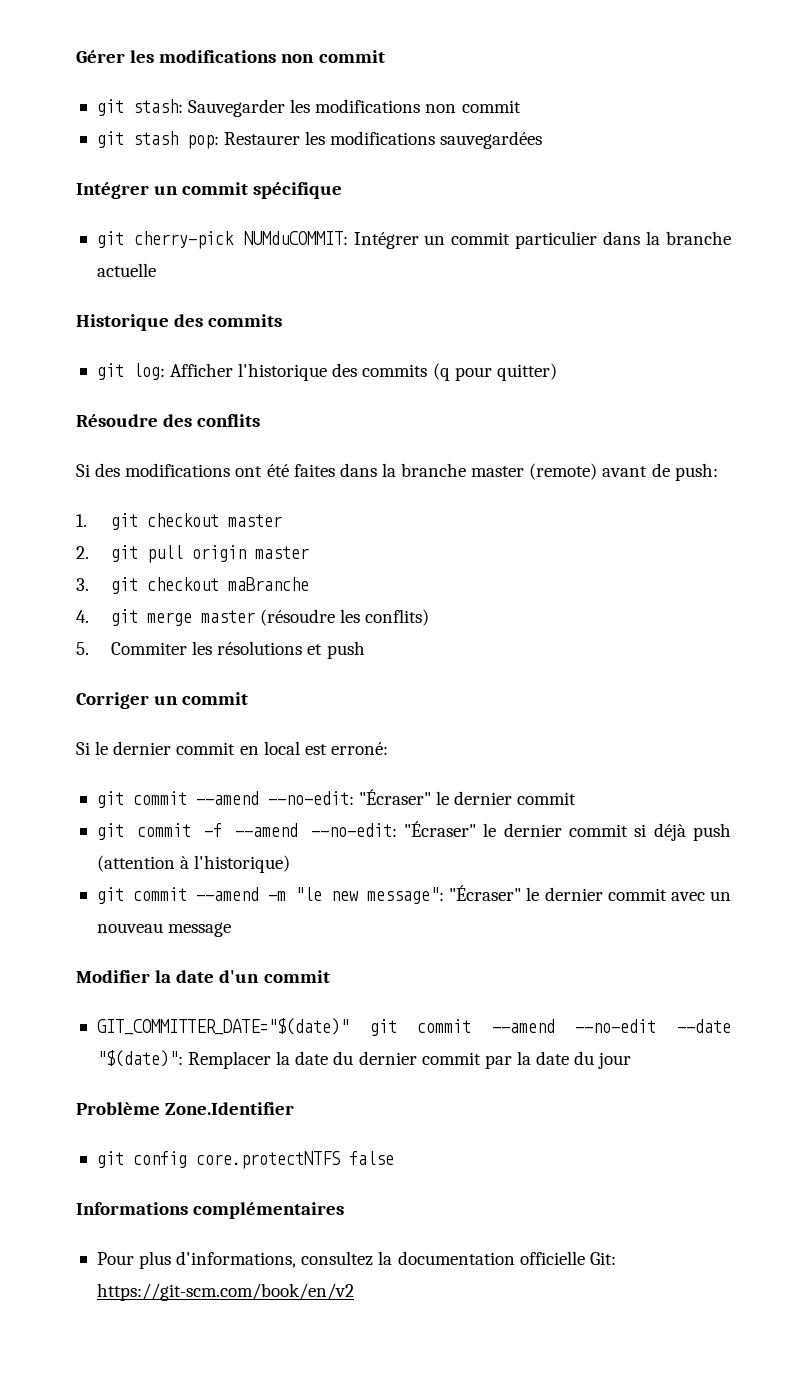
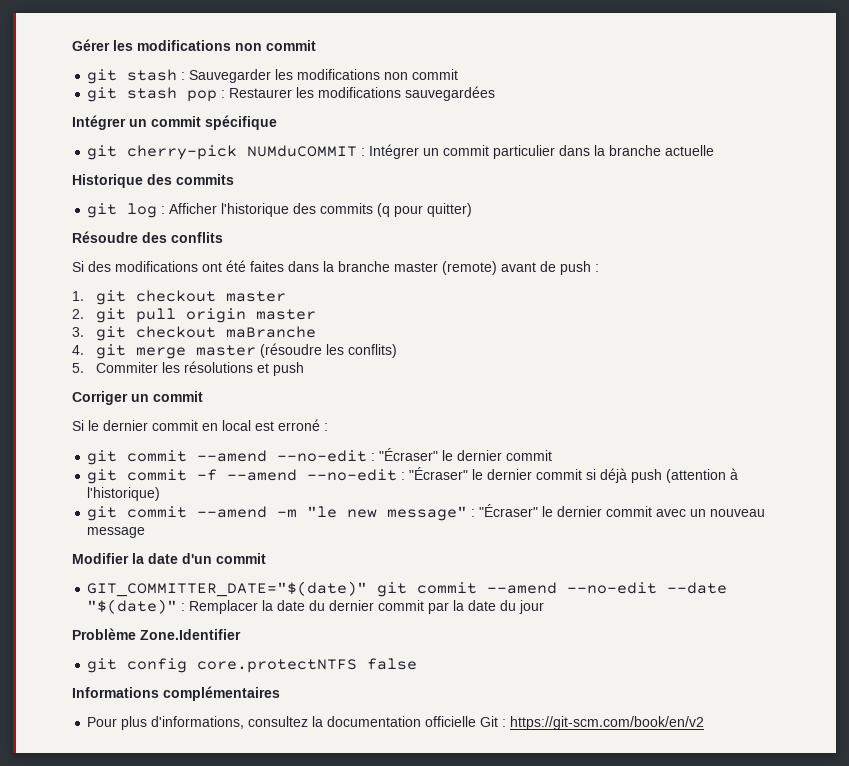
- git stash: Sauvegarder les modifications non commit
+ git stash : Sauvegarder les modifications non commit
- git stash pop: Restaurer les modifications sauvegardées
+ git stash pop : Restaurer les modifications sauvegardées
- git cherry-pick NUMduCOMMIT: Intégrer un commit particulier dans la branche actuelle
+ git cherry-pick NUMduCOMMIT : Intégrer un commit particulier dans la branche actuelle
- git log: Afficher l'historique des commits (q pour quitter)
+ git log : Afficher l'historique des commits (q pour quitter)
- Si des modifications ont été faites dans la branche master (remote) avant de push:
+ Si des modifications ont été faites dans la branche master (remote) avant de push :
- Si le dernier commit en local est erroné:
- git commit --amend --no-edit: "Écraser" le dernier commit
+ Si le dernier commit en local est erroné :
+ git commit --amend --no-edit : "Écraser" le dernier commit
- git commit -f --amend --no-edit: "Écraser" le dernier commit si déjà push (attention à l'historique)
+ git commit -f --amend --no-edit : "Écraser" le dernier commit si déjà push (attention à l'historique)
- git commit --amend -m "le new message": "Écraser" le dernier commit avec un nouveau message
+ git commit --amend -m "le new message" : "Écraser" le dernier commit avec un nouveau message
- GIT_COMMITTER_DATE="$(date)" git commit --amend --no-edit --date "$(date)": Remplacer la date du dernier commit par la date du jour
+ GIT_COMMITTER_DATE="$(date)" git commit --amend --no-edit --date "$(date)" : Remplacer la date du dernier commit par la date du jour
- Pour plus d'informations, consultez la documentation officielle Git: https://git-scm.com/book/en/v2
+ Pour plus d'informations, consultez la documentation officielle Git : https://git-scm.com/book/en/v2

